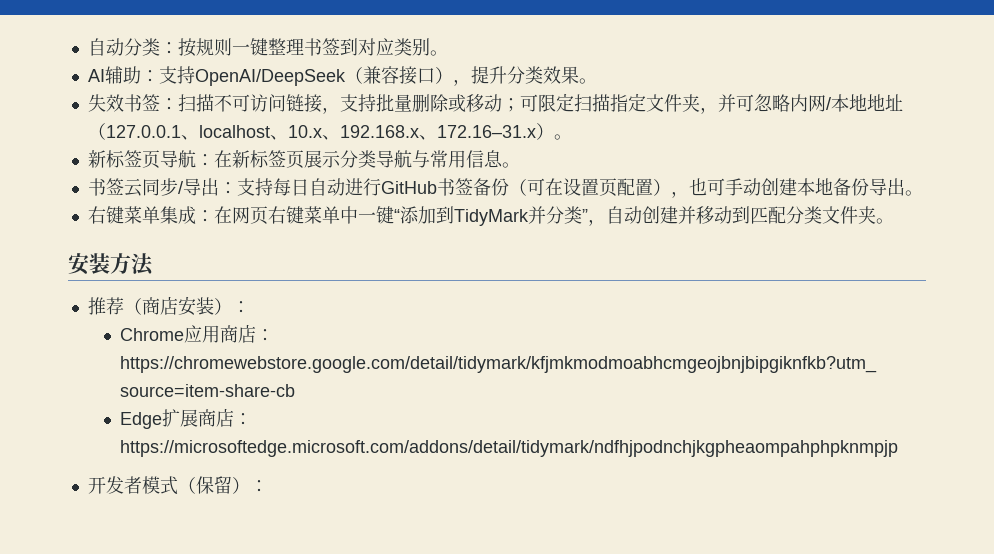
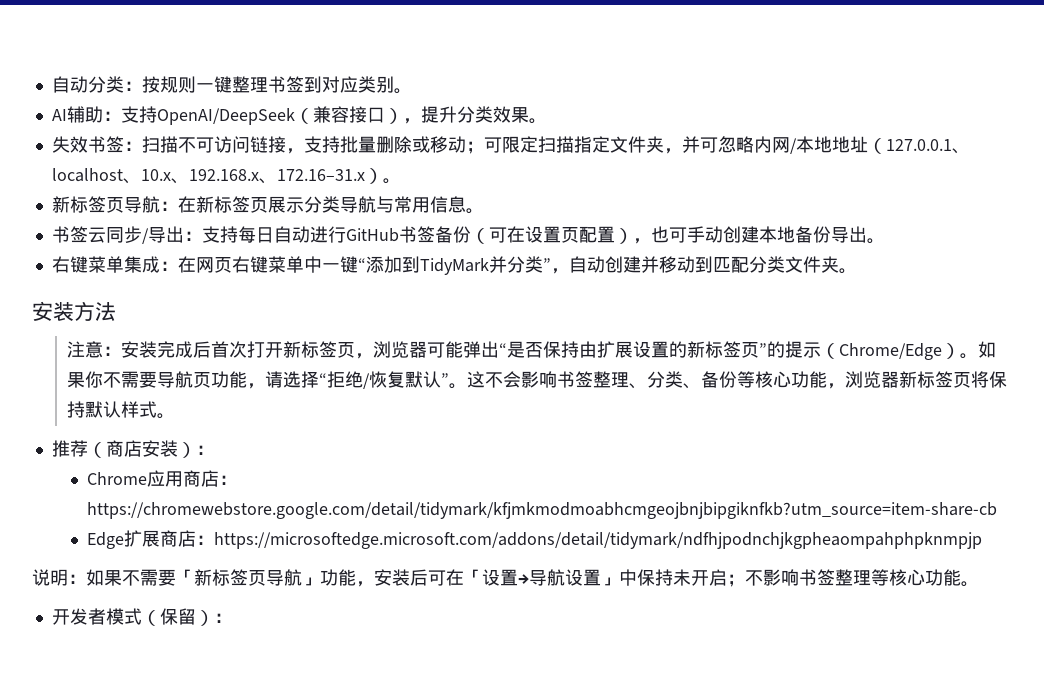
+ 注意：安装完成后首次打开新标签页，浏览器可能弹出“是否保持由扩展设置的新标签页”的提示（Chrome/Edge）。如果你不需要导航页功能，请选择“拒绝/恢复默认”。这不会影响书签整理、分类、备份等核心功能，浏览器新标签页将保持默认样式。
+ 说明：如果不需要「新标签页导航」功能，安装后可在「设置→导航设置」中保持未开启；不影响书签整理等核心功能。

